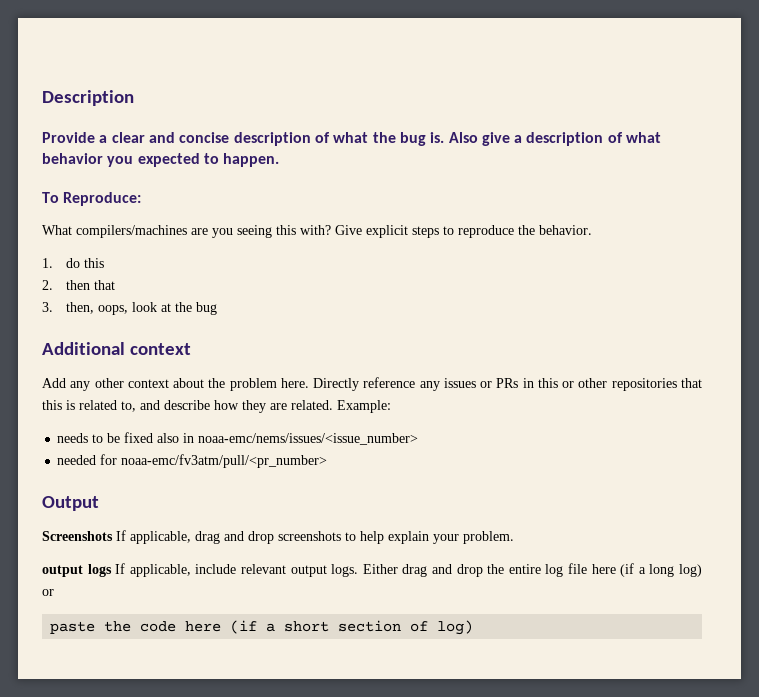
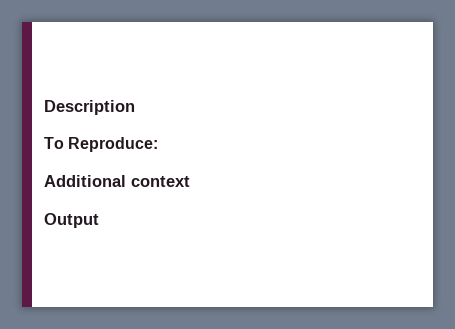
- Provide a clear and concise description of what the bug is. Also give a description of what behavior you expected to happen.
  To Reproduce:
- What compilers/machines are you seeing this with? Give explicit steps to reproduce the behavior.
- 1. do this
- 2. then that
- 3. then, oops, look at the bug
  Additional context
- Add any other context about the problem here. Directly reference any issues or PRs in this or other repositories that this is related to, and describe how they are related. Example:
- needs to be fixed also in noaa-emc/nems/issues/<issue_number>
- needed for noaa-emc/fv3atm/pull/<pr_number>
  Output
- Screenshots If applicable, drag and drop screenshots to help explain your problem.
- output logs If applicable, include relevant output logs. Either drag and drop the entire log file here (if a long log) or
- paste the code here (if a short section of log)

